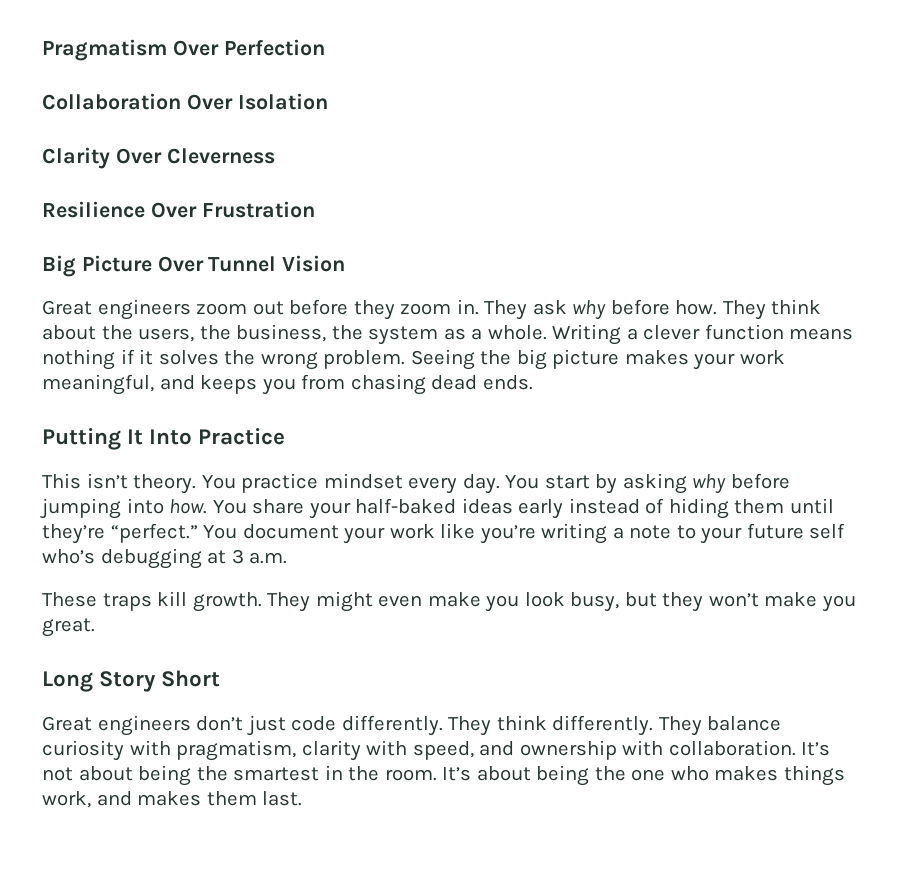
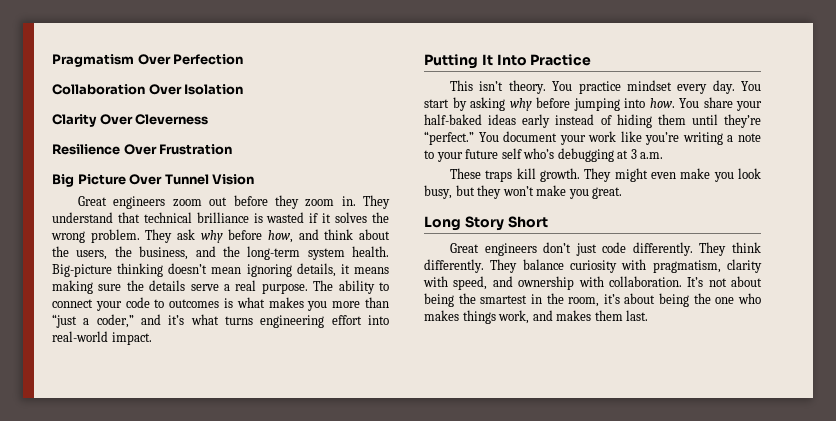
- They ask why before how. They think about the users, the business, the system as a whole. Writing a clever function means nothing if it solves the wrong problem. Seeing the big picture makes your work meaningful, and keeps you from chasing dead ends.
+ They understand that technical brilliance is wasted if it solves the wrong problem. They ask why before how, and think about the users, the business, and the long-term system health. Big-picture thinking doesn’t mean ignoring details, it means making sure the details serve a real purpose. The ability to connect your code to outcomes is what makes you more than “just a coder,” and it’s what turns engineering effort into real-world impact.
- It’s not about being the smartest in the room. It’s about being the one who makes things work, and makes them last.
+ It’s not about being the smartest in the room, it’s about being the one who makes things work, and makes them last.

